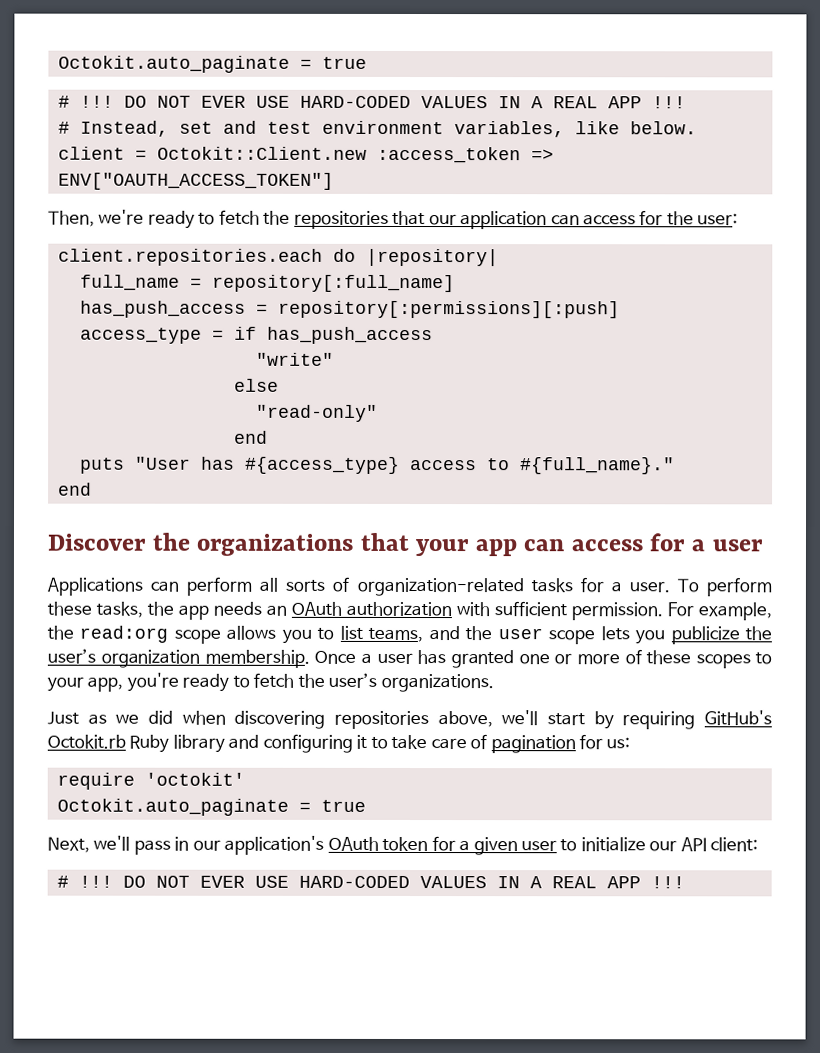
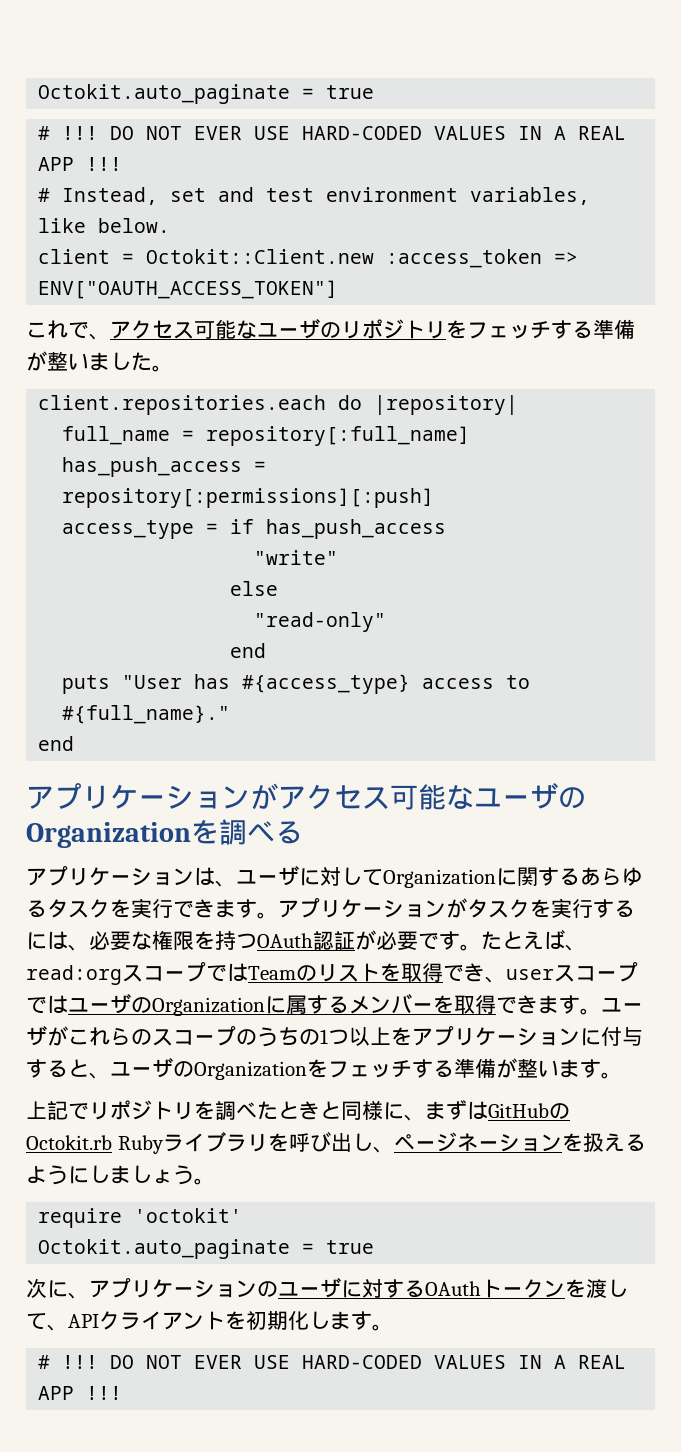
- Then, we're ready to fetch the repositories that our application can access for the user:
+ これで、アクセス可能なユーザのリポジトリをフェッチする準備が整いました。
- Discover the organizations that your app can access for a user
- Applications can perform all sorts of organization-related tasks for a user. To perform these tasks, the app needs an OAuth authorization with sufficient permission. For example, the read:org scope allows you to list teams, and the user scope lets you publicize the user’s organization membership. Once a user has granted one or more of these scopes to your app, you're ready to fetch the user’s organizations.
- Just as we did when discovering repositories above, we'll start by requiring GitHub's Octokit.rb Ruby library and configuring it to take care of pagination for us:
+ アプリケーションがアクセス可能なユーザのOrganizationを調べる
+ アプリケーションは、ユーザに対してOrganizationに関するあらゆるタスクを実行できます。アプリケーションがタスクを実行するには、必要な権限を持つOAuth認証が必要です。たとえば、read:orgスコープではTeamのリストを取得でき、userスコープではユーザのOrganizationに属するメンバーを取得できます。ユーザがこれらのスコープのうちの1つ以上をアプリケーションに付与すると、ユーザのOrganizationをフェッチする準備が整います。
+ 上記でリポジトリを調べたときと同様に、まずはGitHubのOctokit.rb Rubyライブラリを呼び出し、ページネーションを扱えるようにしましょう。
- Next, we'll pass in our application's OAuth token for a given user to initialize our API client:
+ 次に、アプリケーションのユーザに対するOAuthトークンを渡して、APIクライアントを初期化します。

